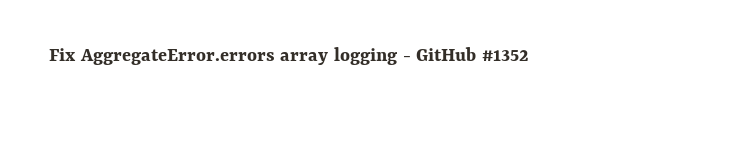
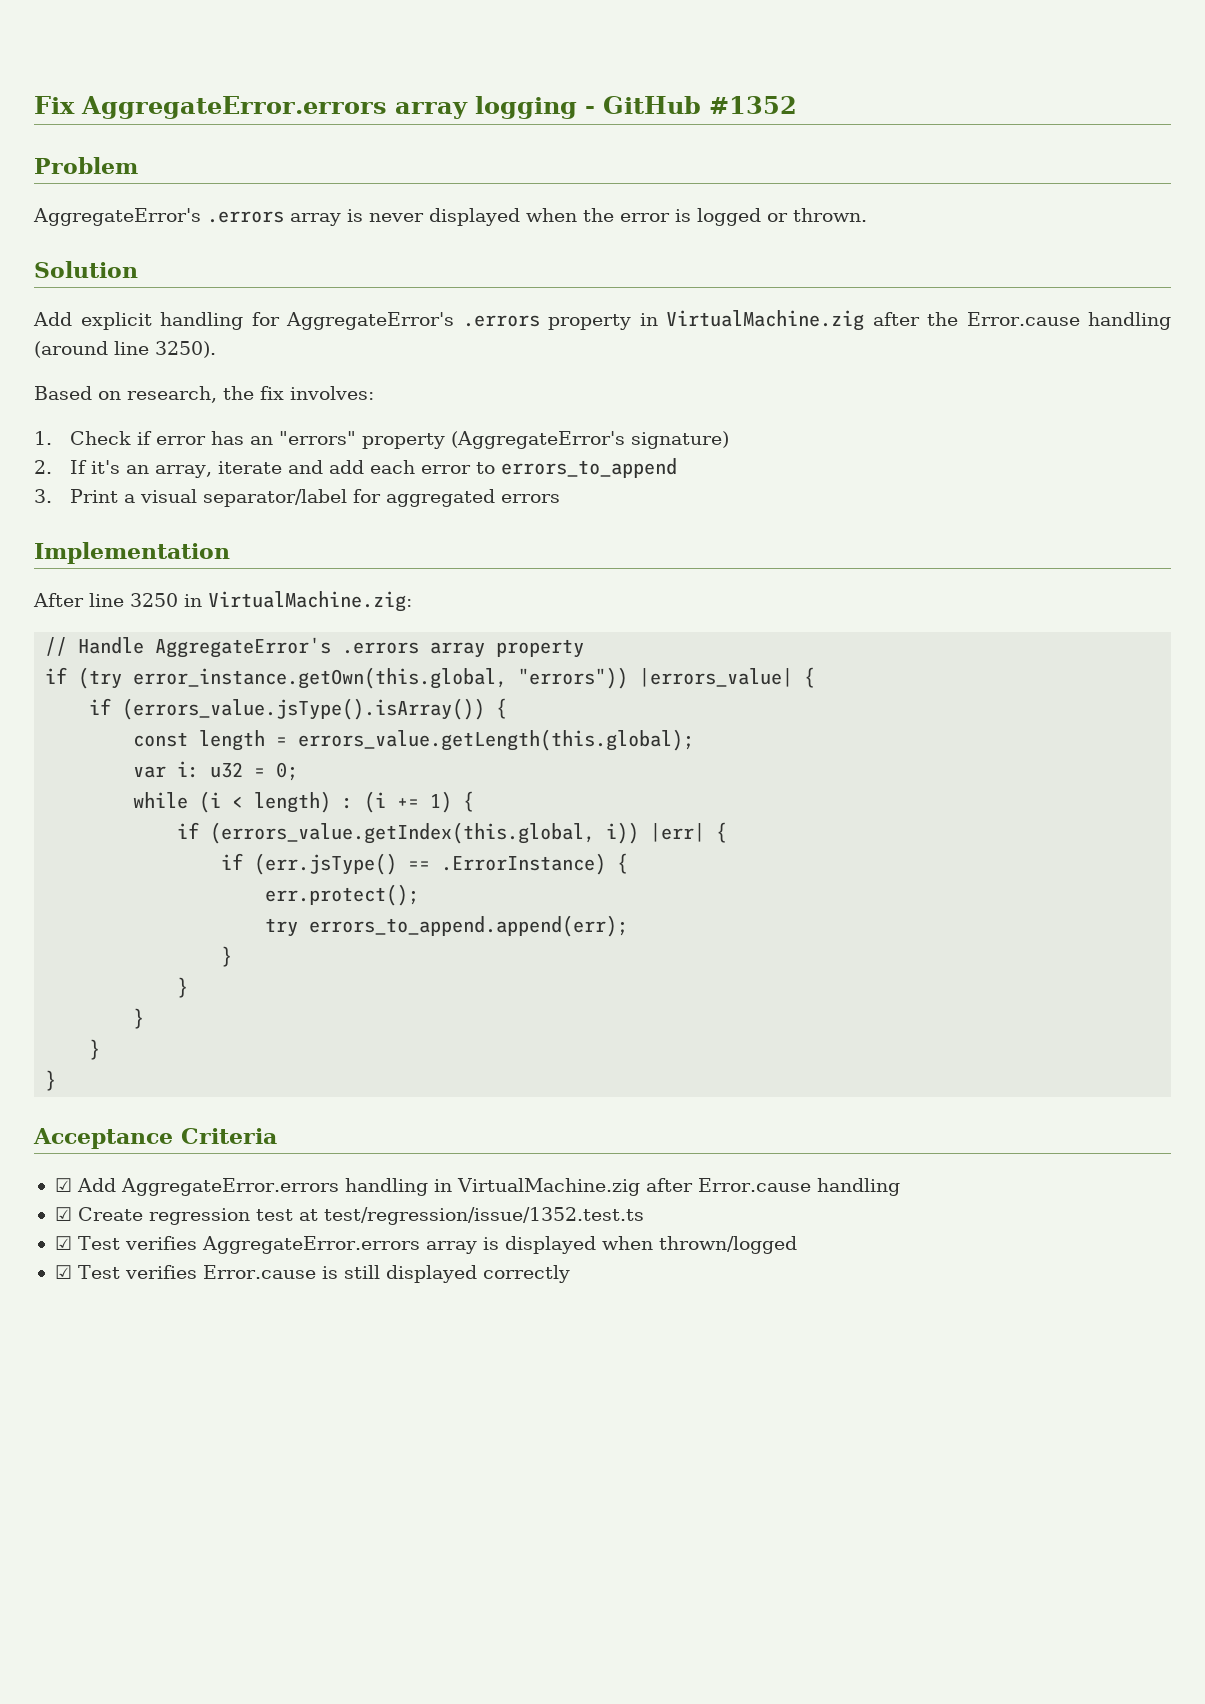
+ Problem
+ AggregateError's .errors array is never displayed when the error is logged or thrown.
+ Solution
+ Add explicit handling for AggregateError's .errors property in VirtualMachine.zig after the Error.cause handling (around line 3250).
+ Based on research, the fix involves:
+ 1. Check if error has an "errors" property (AggregateError's signature)
+ 2. If it's an array, iterate and add each error to errors_to_append
+ 3. Print a visual separator/label for aggregated errors
+ Implementation
+ After line 3250 in VirtualMachine.zig:
+ // Handle AggregateError's .errors array property
+ if (try error_instance.getOwn(this.global, "errors")) |errors_value| {
+ if (errors_value.jsType().isArray()) {
+ const length = errors_value.getLength(this.global);
+ var i: u32 = 0;
+ while (i < length) : (i += 1) {
+ if (errors_value.getIndex(this.global, i)) |err| {
+ if (err.jsType() == .ErrorInstance) {
+ err.protect();
+ try errors_to_append.append(err);
+ }
+ }
+ }
+ }
+ }
+ Acceptance Criteria
+ ☑ Add AggregateError.errors handling in VirtualMachine.zig after Error.cause handling
+ ☑ Create regression test at test/regression/issue/1352.test.ts
+ ☑ Test verifies AggregateError.errors array is displayed when thrown/logged
+ ☑ Test verifies Error.cause is still displayed correctly

